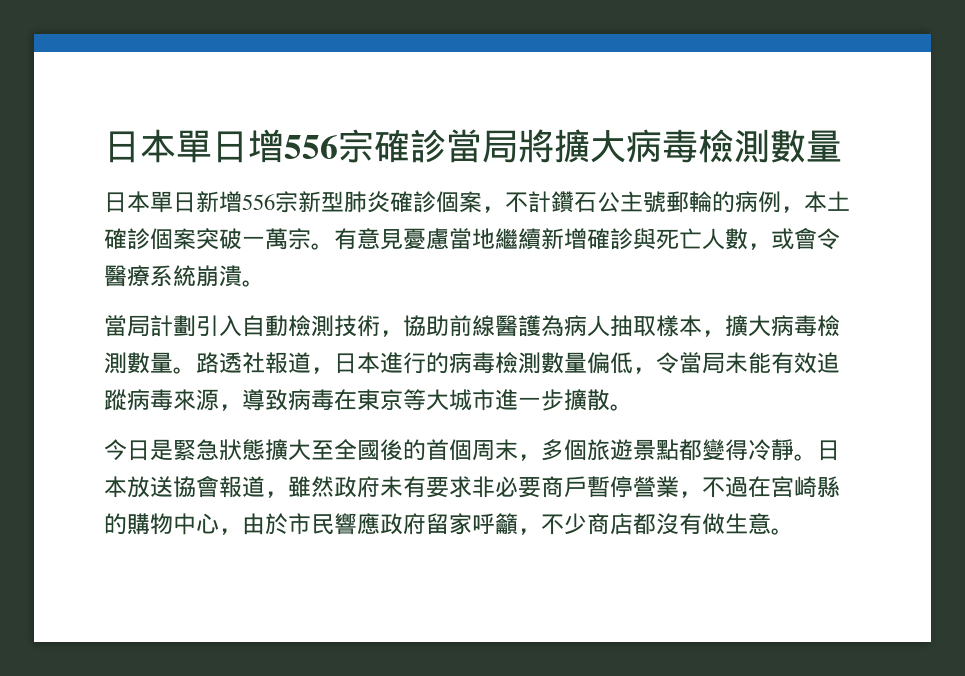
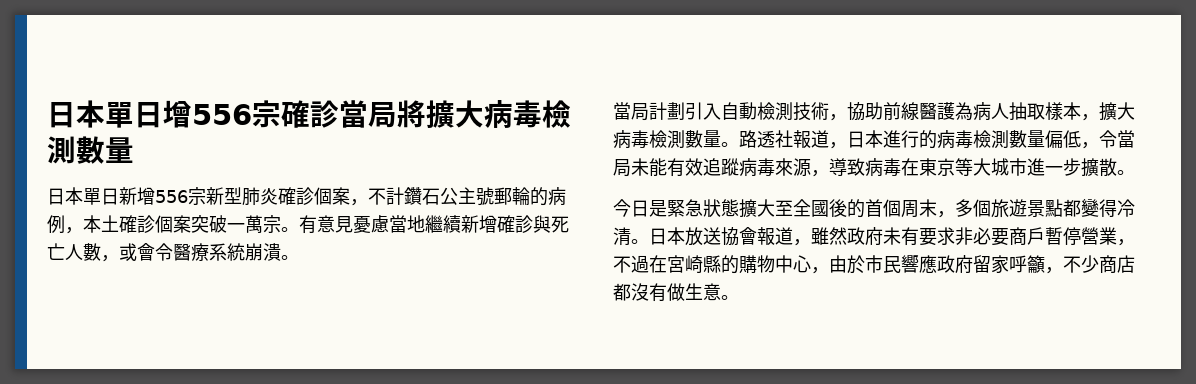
- 今日是緊急狀態擴大至全國後的首個周末，多個旅遊景點都變得冷靜。
+ 今日是緊急狀態擴大至全國後的首個周末，多個旅遊景點都變得冷清。

